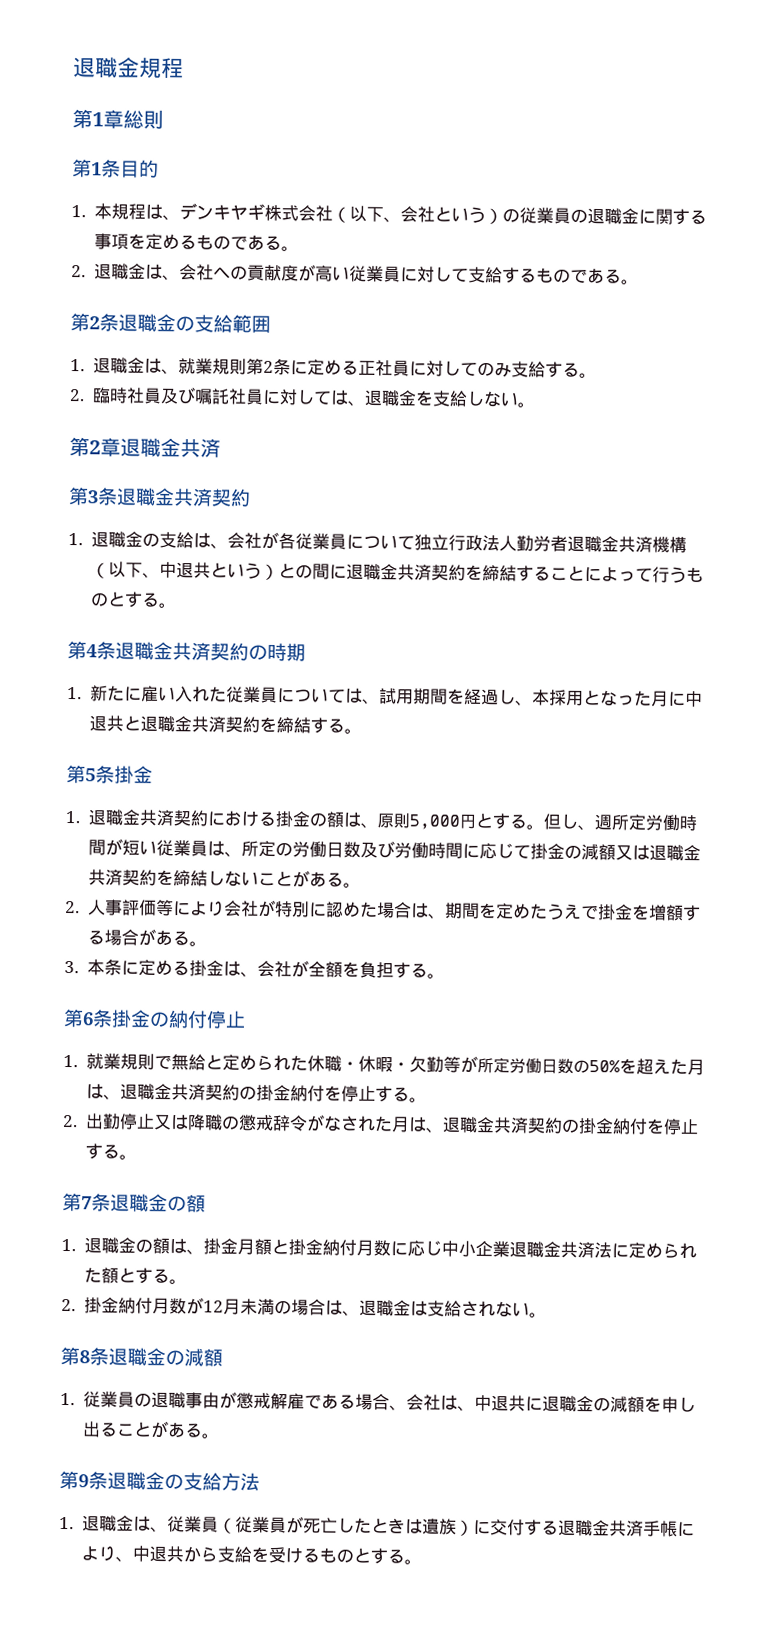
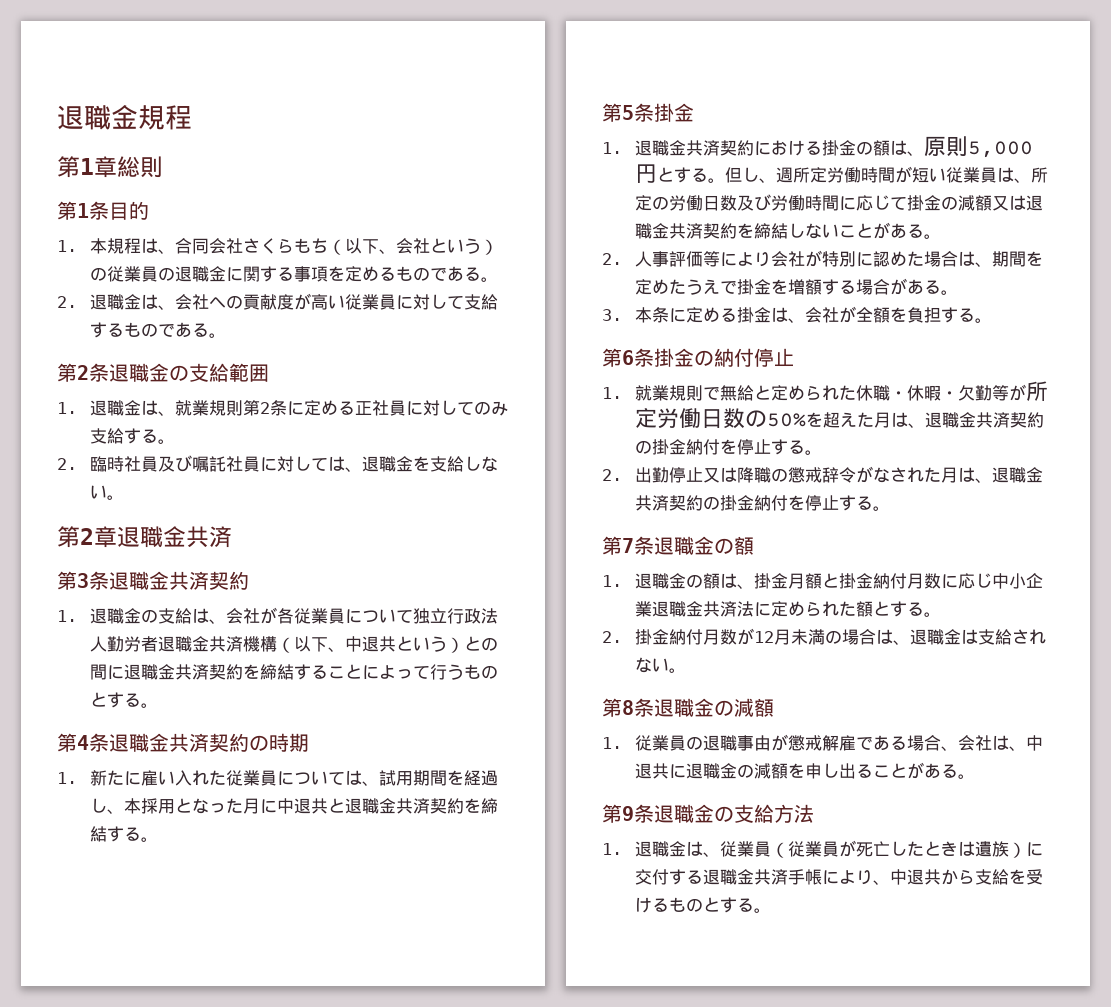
- 1.本規程は、デンキヤギ株式会社（以下、会社という）の従業員の退職金に関する事項を定めるものである。
+ 1.本規程は、合同会社さくらもち（以下、会社という）の従業員の退職金に関する事項を定めるものである。

